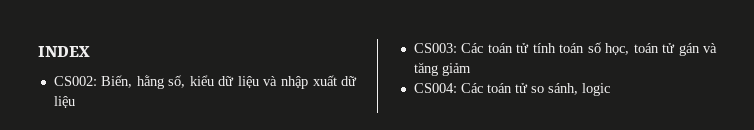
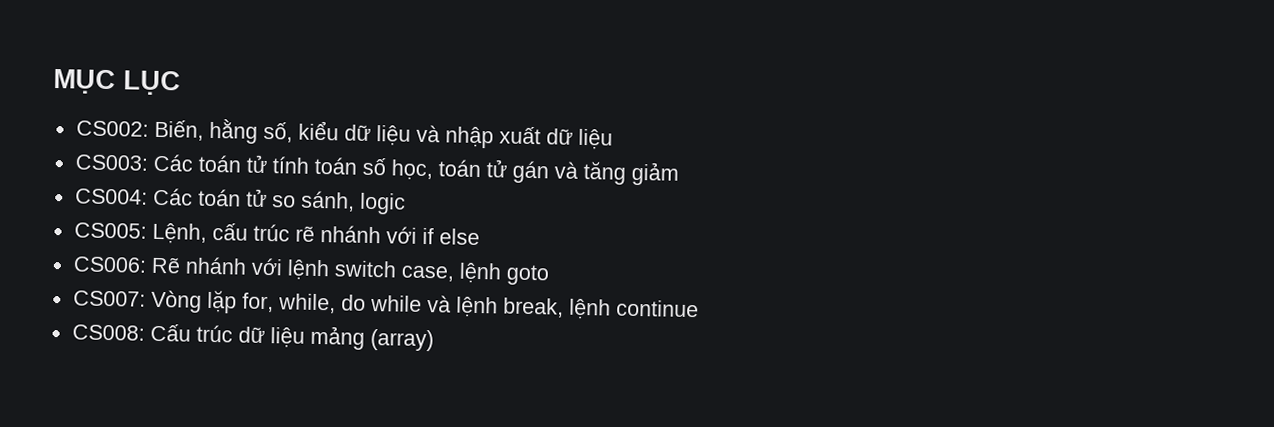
- INDEX
+ MỤC LỤC
+ CS005: Lệnh, cấu trúc rẽ nhánh với if else
+ CS006: Rẽ nhánh với lệnh switch case, lệnh goto
+ CS007: Vòng lặp for, while, do while và lệnh break, lệnh continue
+ CS008: Cấu trúc dữ liệu mảng (array)

